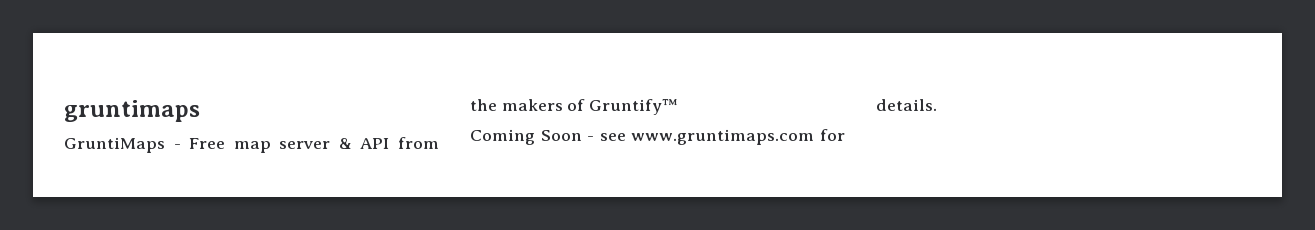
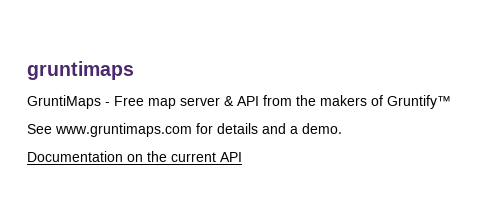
- Coming Soon - see www.gruntimaps.com for details.
+ See www.gruntimaps.com for details and a demo.
+ Documentation on the current API

